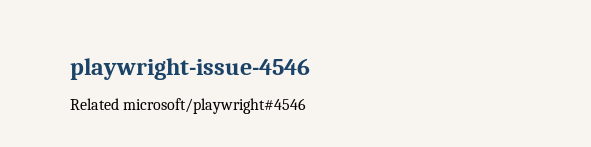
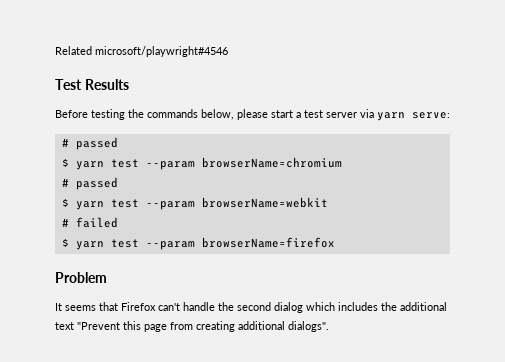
- playwright-issue-4546
+ Test Results
+ Before testing the commands below, please start a test server via yarn serve:
+ # passed
+ $ yarn test --param browserName=chromium
+ # passed
+ $ yarn test --param browserName=webkit
+ # failed
+ $ yarn test --param browserName=firefox
+ Problem
+ It seems that Firefox can't handle the second dialog which includes the additional text "Prevent this page from creating additional dialogs".

